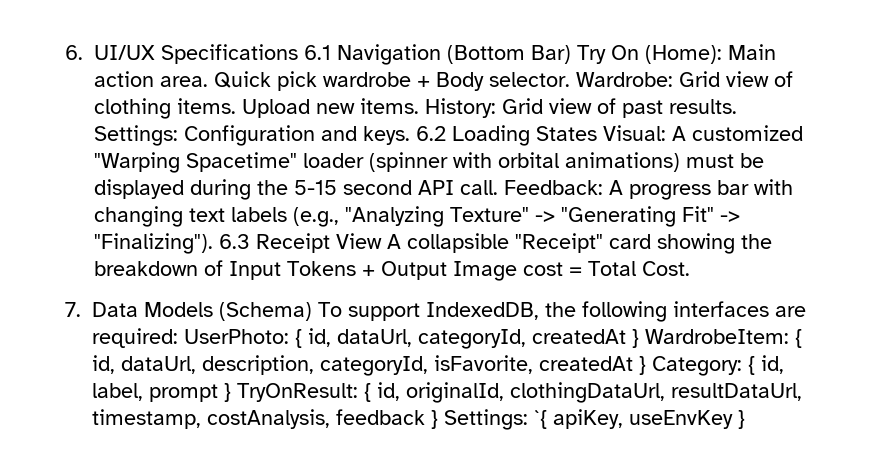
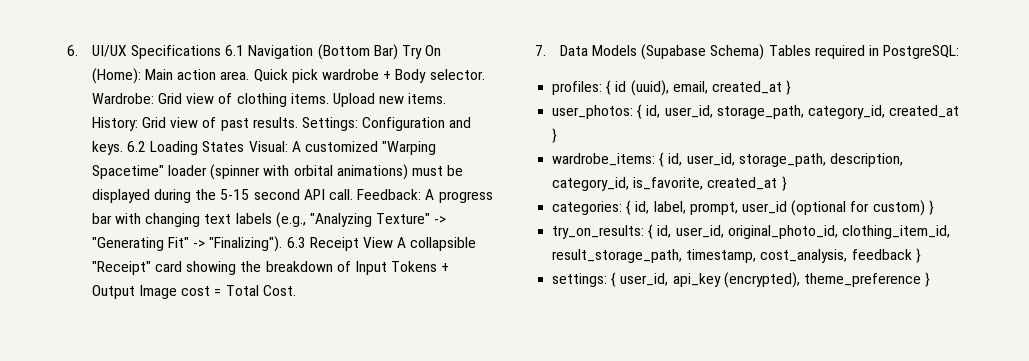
- 7. Data Models (Schema) To support IndexedDB, the following interfaces are required: UserPhoto: { id, dataUrl, categoryId, createdAt } WardrobeItem: { id, dataUrl, description, categoryId, isFavorite, createdAt } Category: { id, label, prompt } TryOnResult: { id, originalId, clothingDataUrl, resultDataUrl, timestamp, costAnalysis, feedback } Settings: `{ apiKey, useEnvKey }
+ 7. Data Models (Supabase Schema) Tables required in PostgreSQL:
+ profiles: { id (uuid), email, created_at }
+ user_photos: { id, user_id, storage_path, category_id, created_at }
+ wardrobe_items: { id, user_id, storage_path, description, category_id, is_favorite, created_at }
+ categories: { id, label, prompt, user_id (optional for custom) }
+ try_on_results: { id, user_id, original_photo_id, clothing_item_id, result_storage_path, timestamp, cost_analysis, feedback }
+ settings: { user_id, api_key (encrypted), theme_preference }

